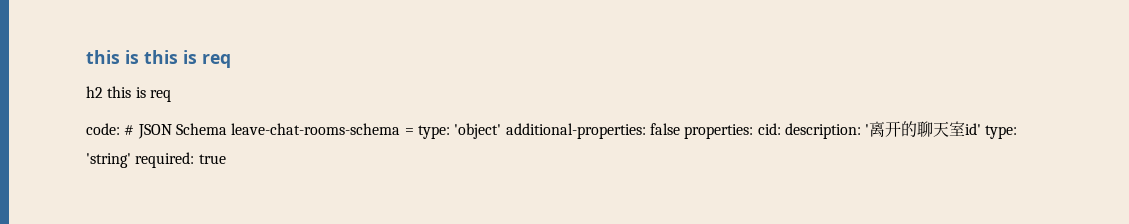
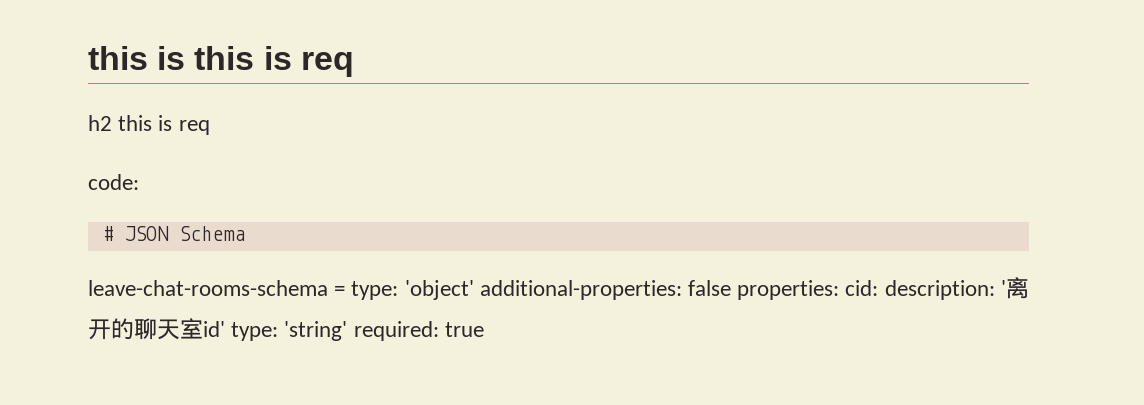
- code: # JSON Schema leave-chat-rooms-schema = type: 'object' additional-properties: false properties: cid: description: '离开的聊天室id' type: 'string' required: true
+ code:
+ # JSON Schema
+ leave-chat-rooms-schema = type: 'object' additional-properties: false properties: cid: description: '离开的聊天室id' type: 'string' required: true

